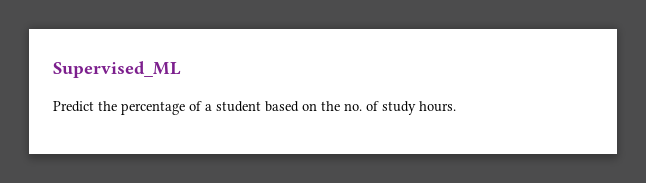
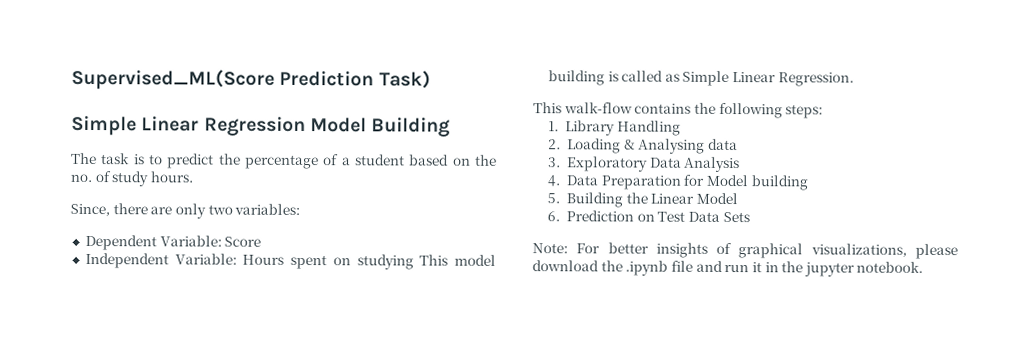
- Supervised_ML
- Predict the percentage of a student based on the no. of study hours.
+ Supervised_ML(Score Prediction Task)
+ Simple Linear Regression Model Building
+ The task is to predict the percentage of a student based on the no. of study hours.
+ Since, there are only two variables:
+ Dependent Variable: Score
+ Independent Variable: Hours spent on studying This model building is called as Simple Linear Regression.
+ This walk-flow contains the following steps:
+ 1. Library Handling
+ 2. Loading & Analysing data
+ 3. Exploratory Data Analysis
+ 4. Data Preparation for Model building
+ 5. Building the Linear Model
+ 6. Prediction on Test Data Sets
+ Note: For better insights of graphical visualizations, please download the .ipynb file and run it in the jupyter notebook.

